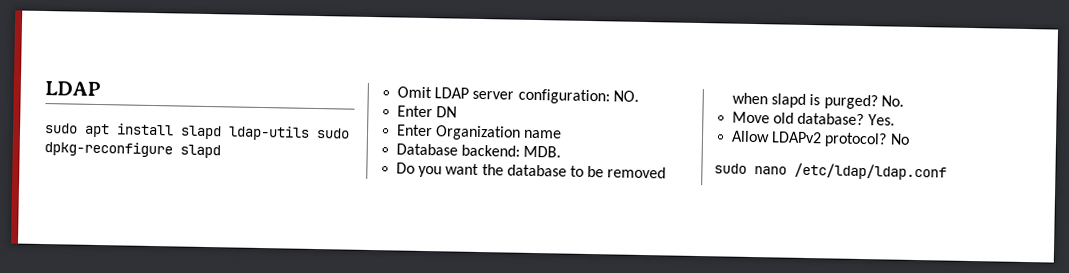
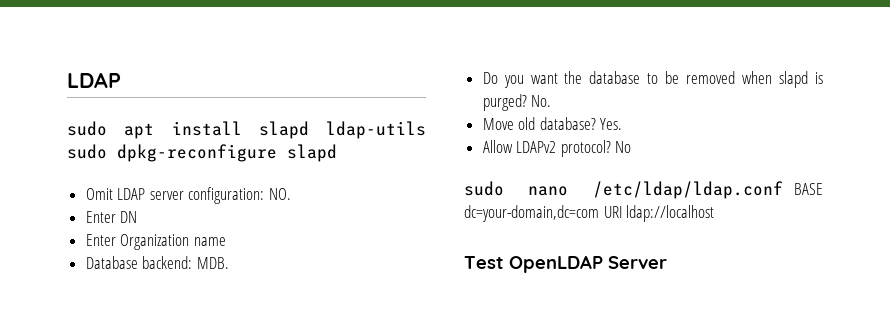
- sudo nano /etc/ldap/ldap.conf
+ sudo nano /etc/ldap/ldap.conf BASE dc=your-domain,dc=com URI ldap://localhost
+ Test OpenLDAP Server

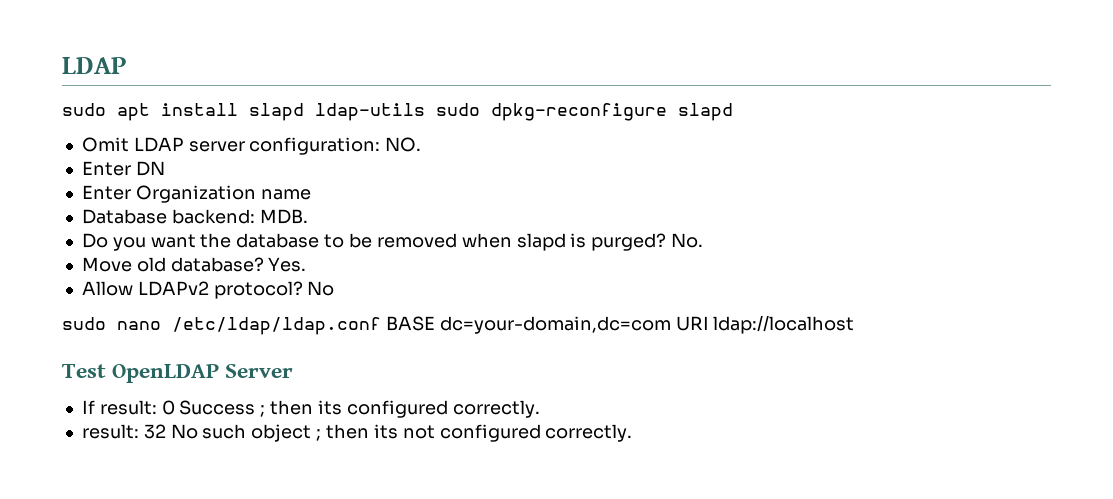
+ If result: 0 Success ; then its configured correctly.
+ result: 32 No such object ; then its not configured correctly.

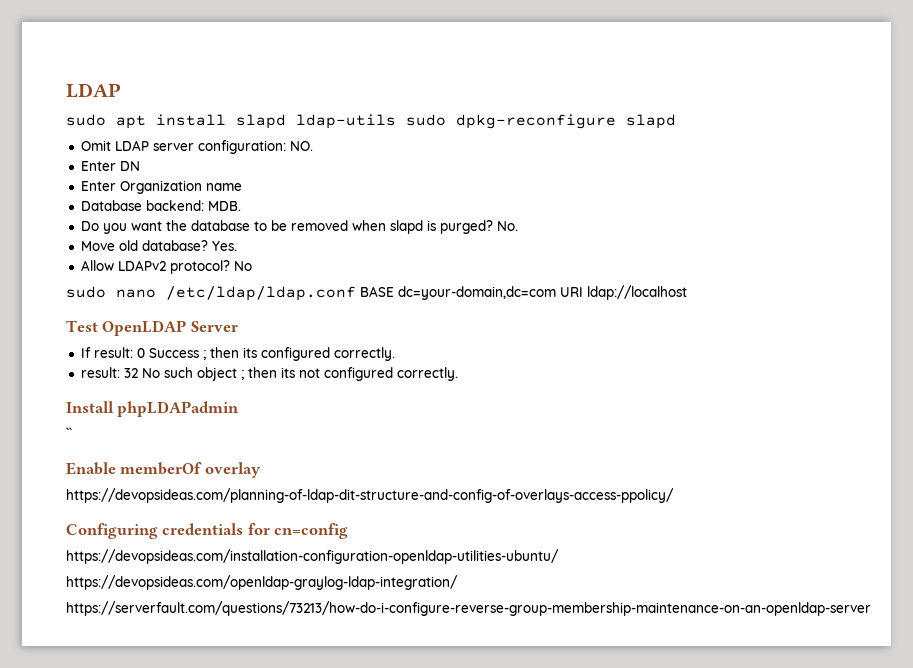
+ Install phpLDAPadmin
+ ``
+ Enable memberOf overlay
+ https://devopsideas.com/planning-of-ldap-dit-structure-and-config-of-overlays-access-ppolicy/
+ Configuring credentials for cn=config
+ https://devopsideas.com/installation-configuration-openldap-utilities-ubuntu/
+ https://devopsideas.com/openldap-graylog-ldap-integration/
+ https://serverfault.com/questions/73213/how-do-i-configure-reverse-group-membership-maintenance-on-an-openldap-server

